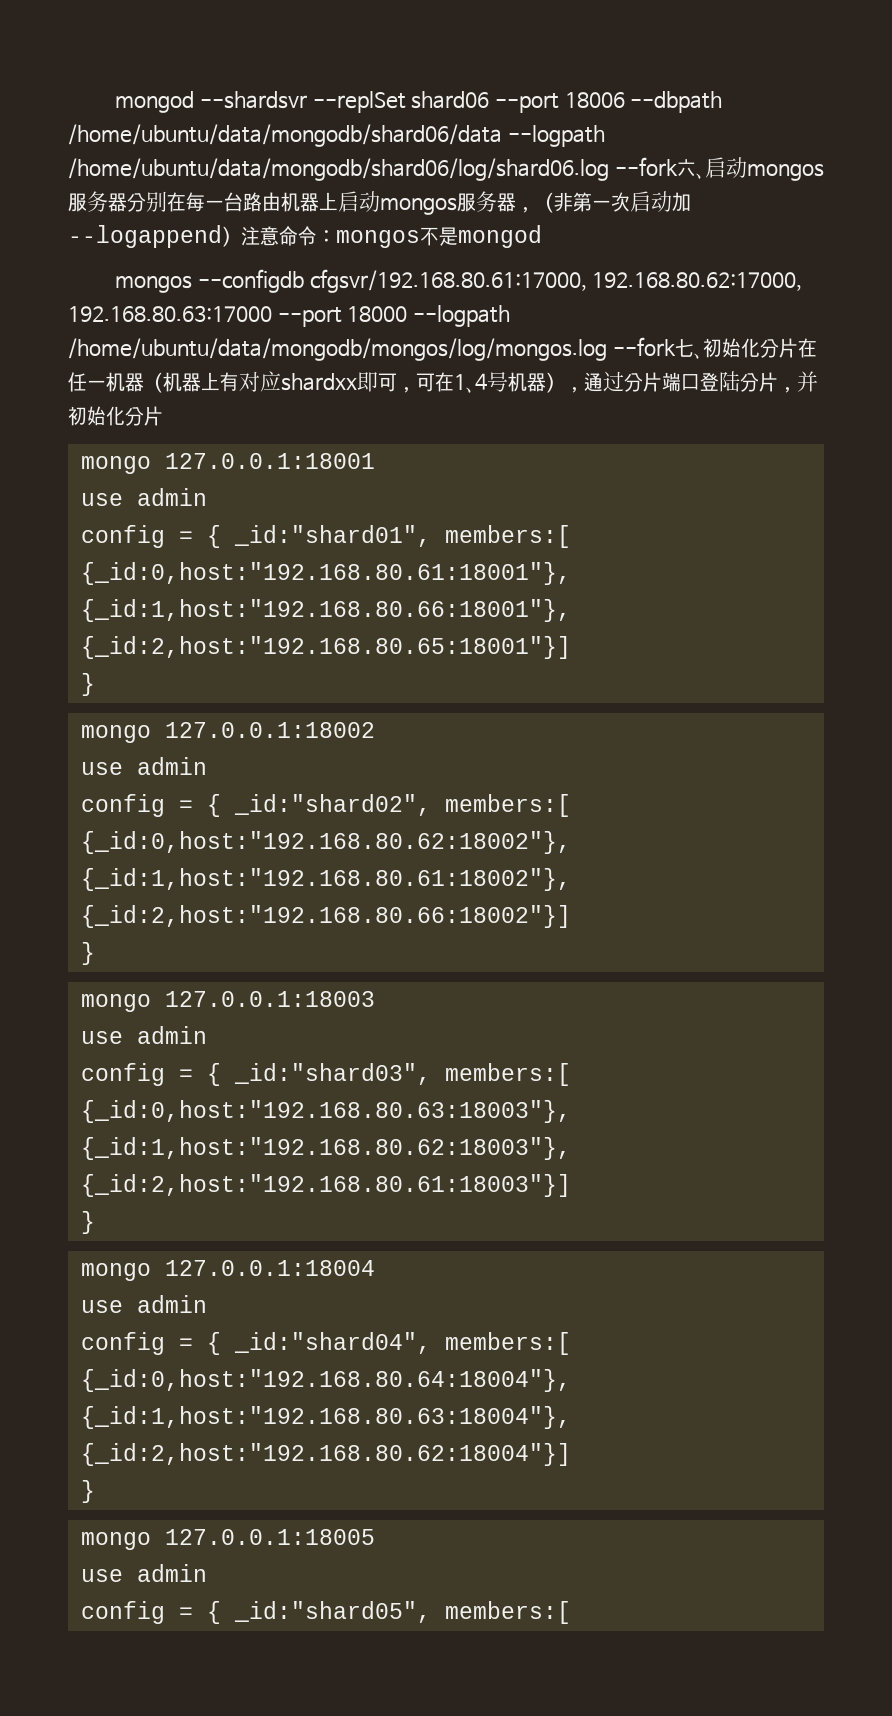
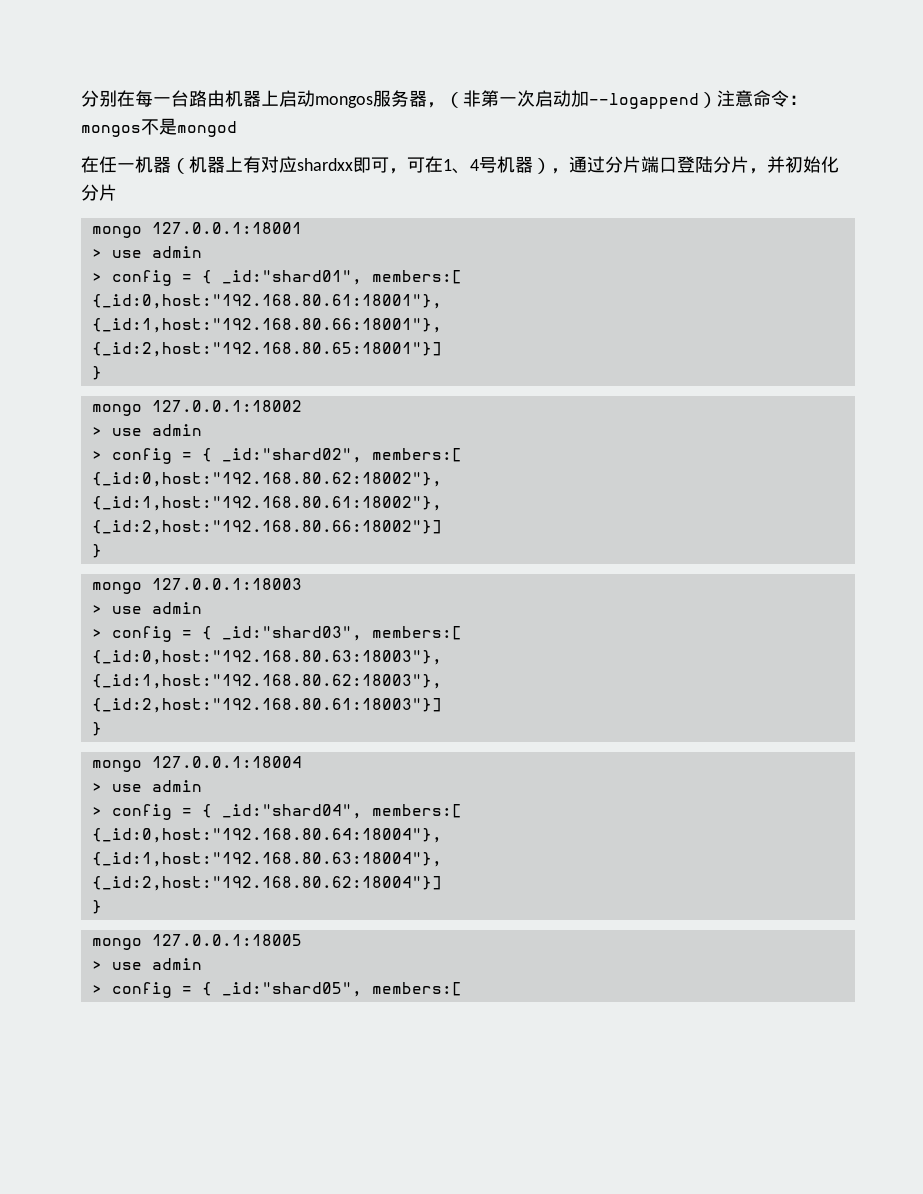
- mongod --shardsvr --replSet shard06 --port 18006 --dbpath /home/ubuntu/data/mongodb/shard06/data --logpath /home/ubuntu/data/mongodb/shard06/log/shard06.log --fork六、启动mongos服务器分别在每一台路由机器上启动mongos服务器，（非第一次启动加--logappend）注意命令：mongos不是mongod
+ 分别在每一台路由机器上启动mongos服务器，（非第一次启动加--logappend）注意命令：mongos不是mongod
- mongos --configdb cfgsvr/192.168.80.61:17000, 192.168.80.62:17000, 192.168.80.63:17000 --port 18000 --logpath /home/ubuntu/data/mongodb/mongos/log/mongos.log --fork七、初始化分片在任一机器（机器上有对应shardxx即可，可在1、4号机器），通过分片端口登陆分片，并初始化分片
+ 在任一机器（机器上有对应shardxx即可，可在1、4号机器），通过分片端口登陆分片，并初始化分片
  mongo 127.0.0.1:18001
- use admin
- config = { _id:"shard01", members:[
+ > use admin
+ > config = { _id:"shard01", members:[
  mongo 127.0.0.1:18002
- use admin
- config = { _id:"shard02", members:[
+ > use admin
+ > config = { _id:"shard02", members:[
  mongo 127.0.0.1:18003
- use admin
- config = { _id:"shard03", members:[
+ > use admin
+ > config = { _id:"shard03", members:[
  mongo 127.0.0.1:18004
- use admin
- config = { _id:"shard04", members:[
+ > use admin
+ > config = { _id:"shard04", members:[
  mongo 127.0.0.1:18005
- use admin
- config = { _id:"shard05", members:[
+ > use admin
+ > config = { _id:"shard05", members:[

